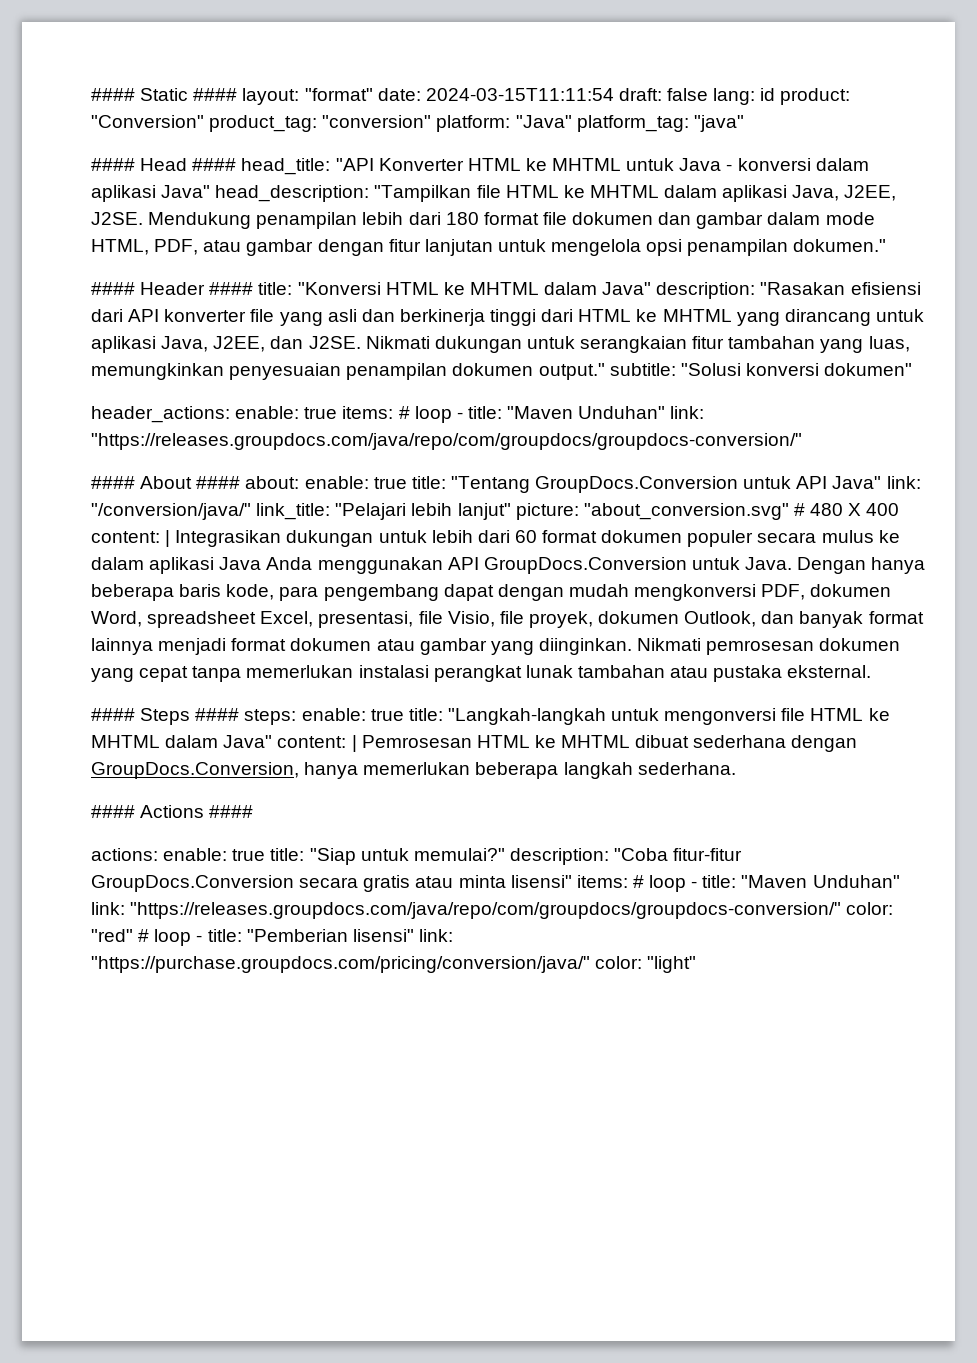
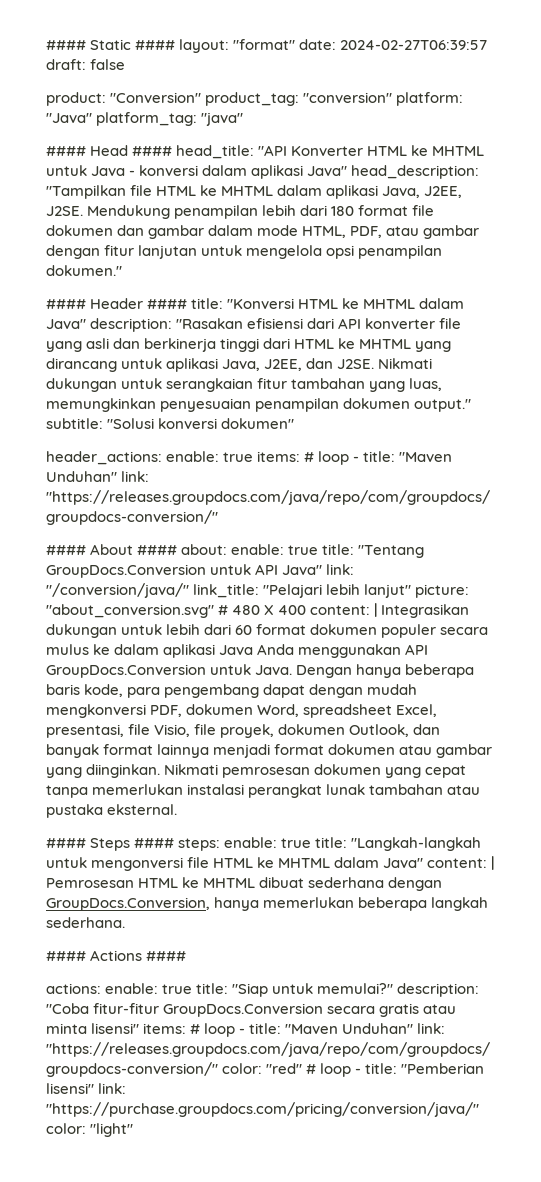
- #### Static #### layout: "format" date: 2024-03-15T11:11:54 draft: false lang: id product: "Conversion" product_tag: "conversion" platform: "Java" platform_tag: "java"
+ #### Static #### layout: "format" date: 2024-02-27T06:39:57 draft: false
+ product: "Conversion" product_tag: "conversion" platform: "Java" platform_tag: "java"

